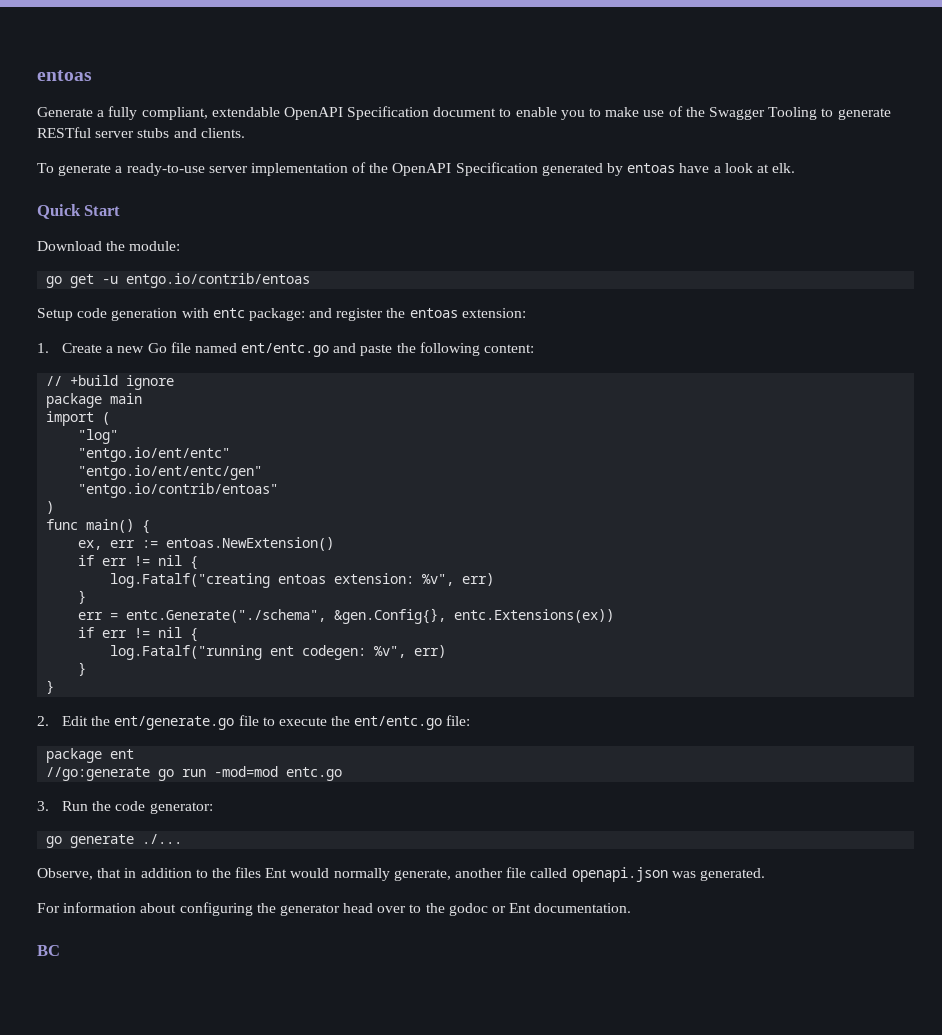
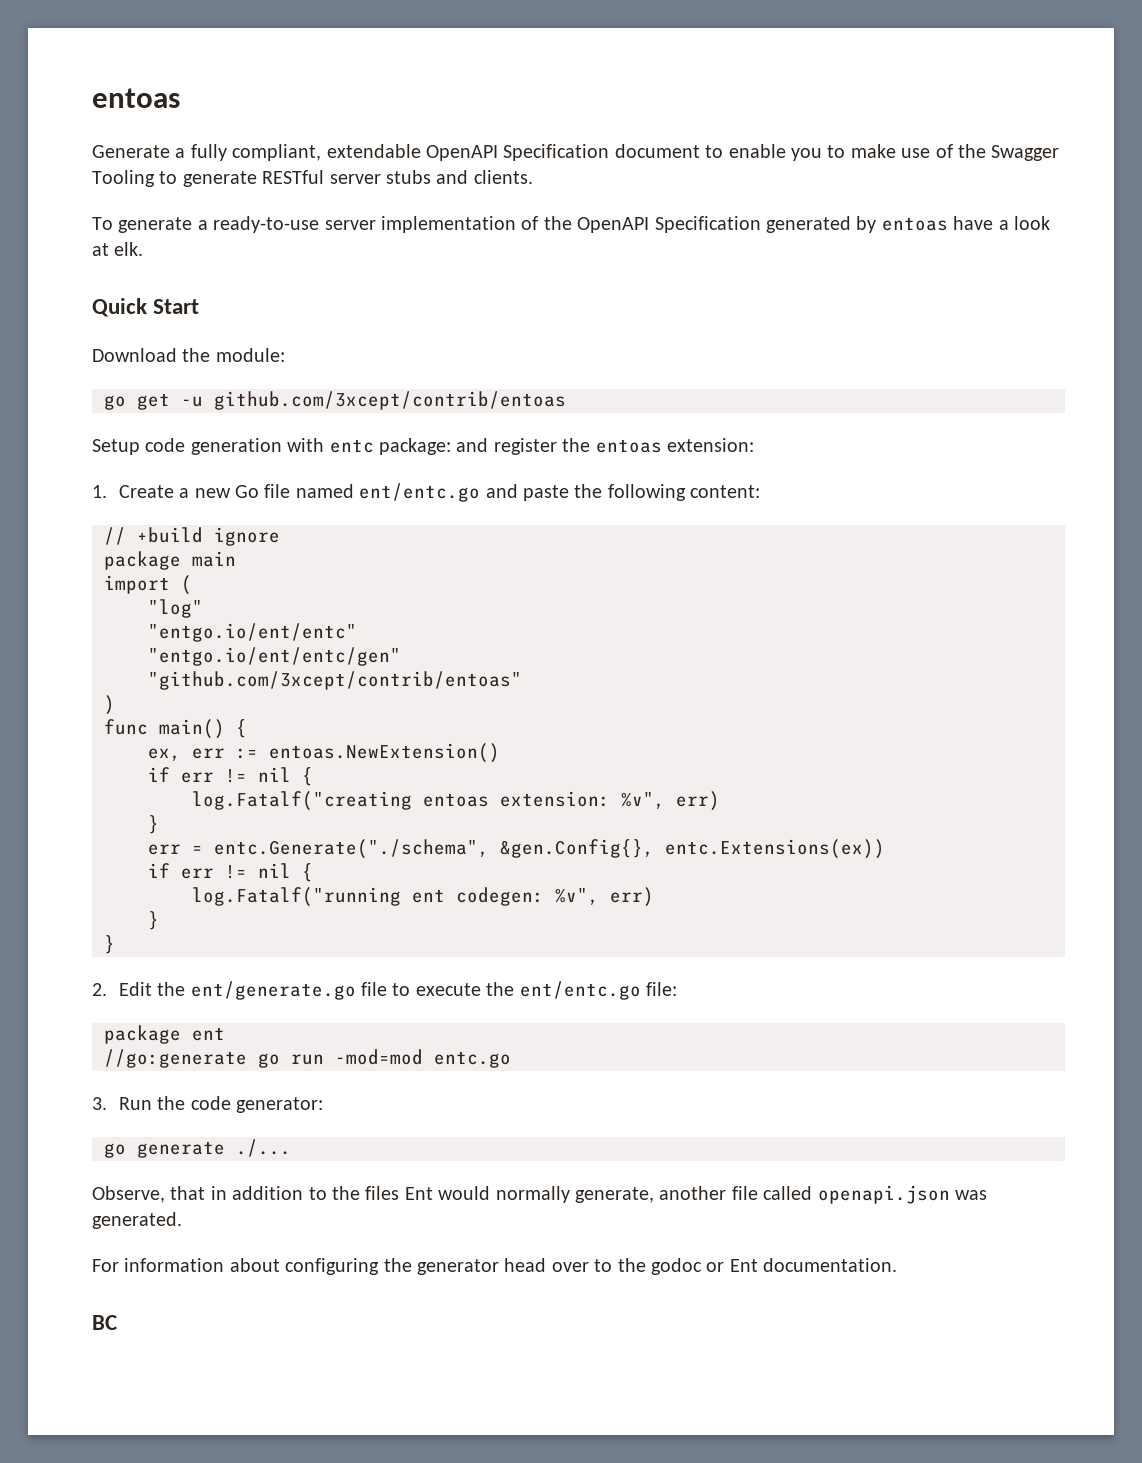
- go get -u entgo.io/contrib/entoas
+ go get -u github.com/3xcept/contrib/entoas
- "entgo.io/contrib/entoas"
+ "github.com/3xcept/contrib/entoas"

